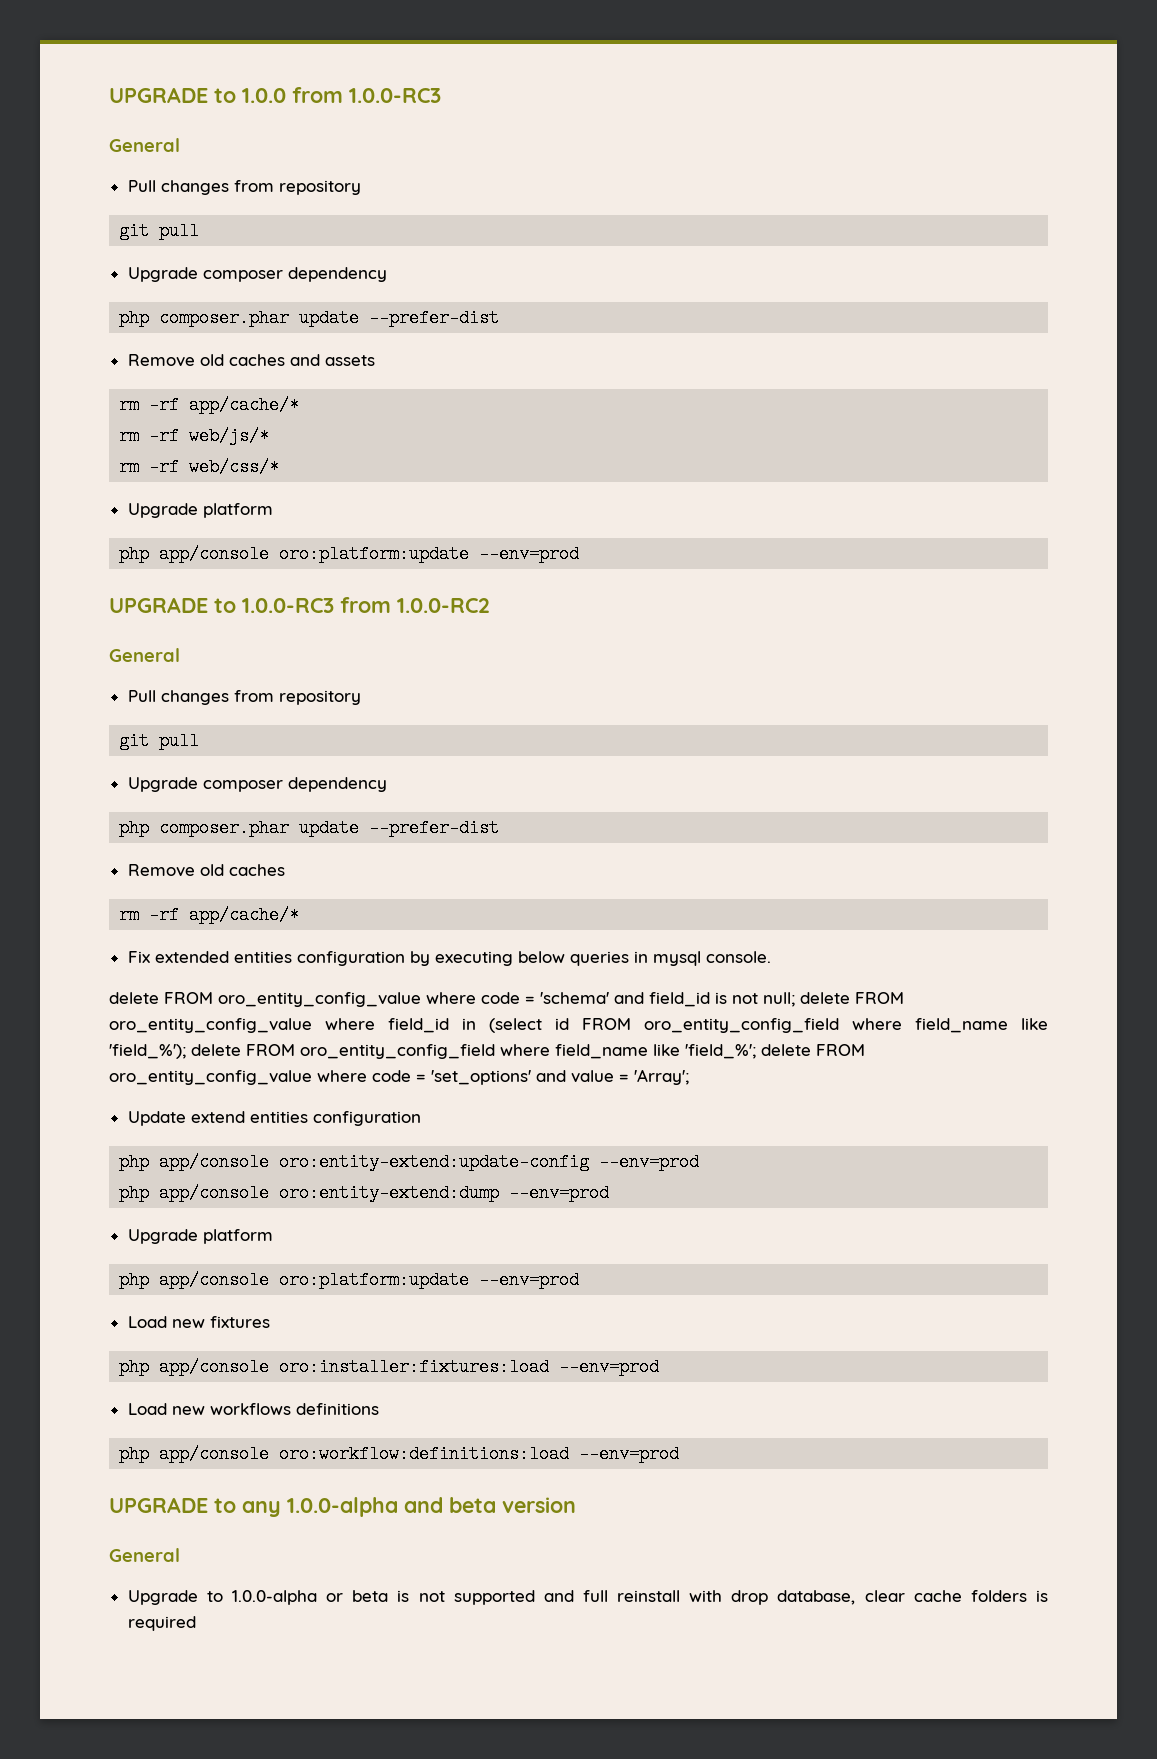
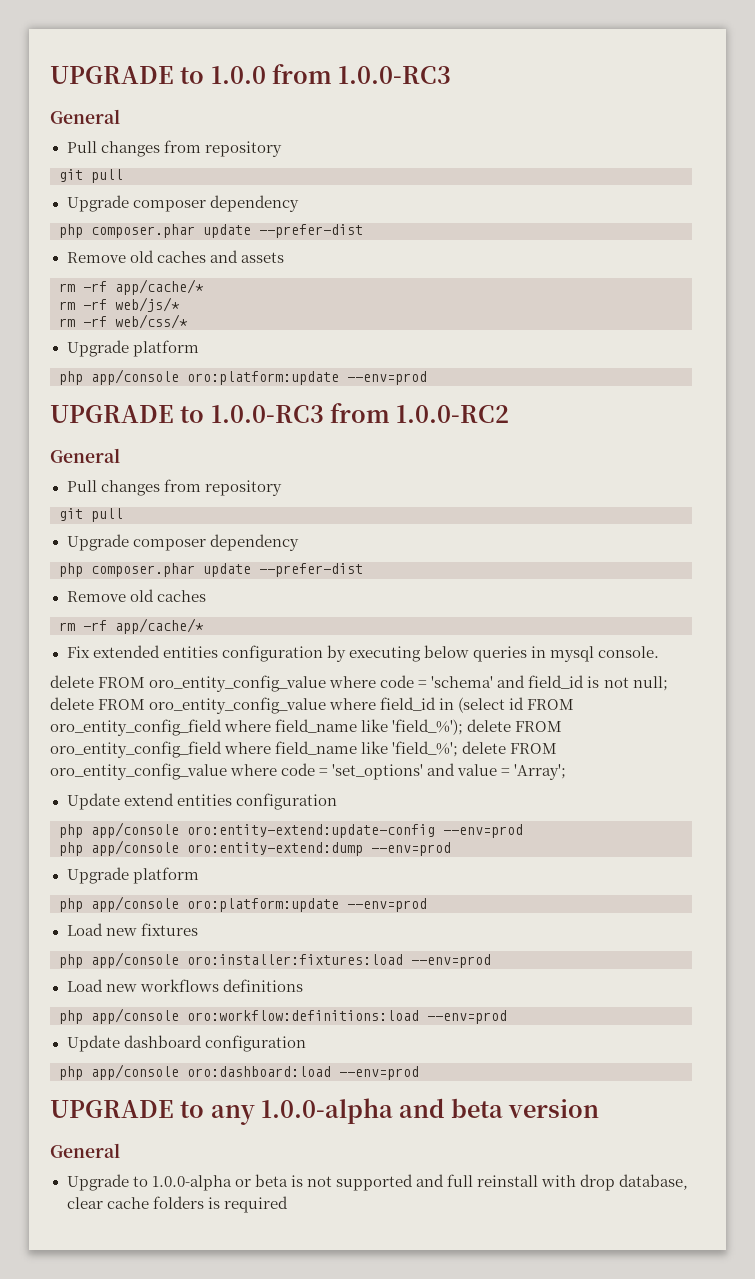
+ Update dashboard configuration
+ php app/console oro:dashboard:load --env=prod

